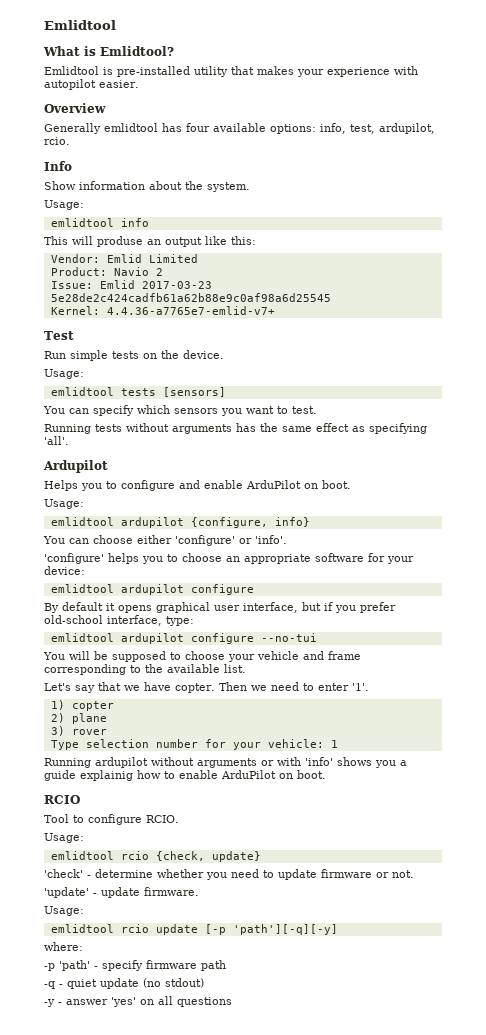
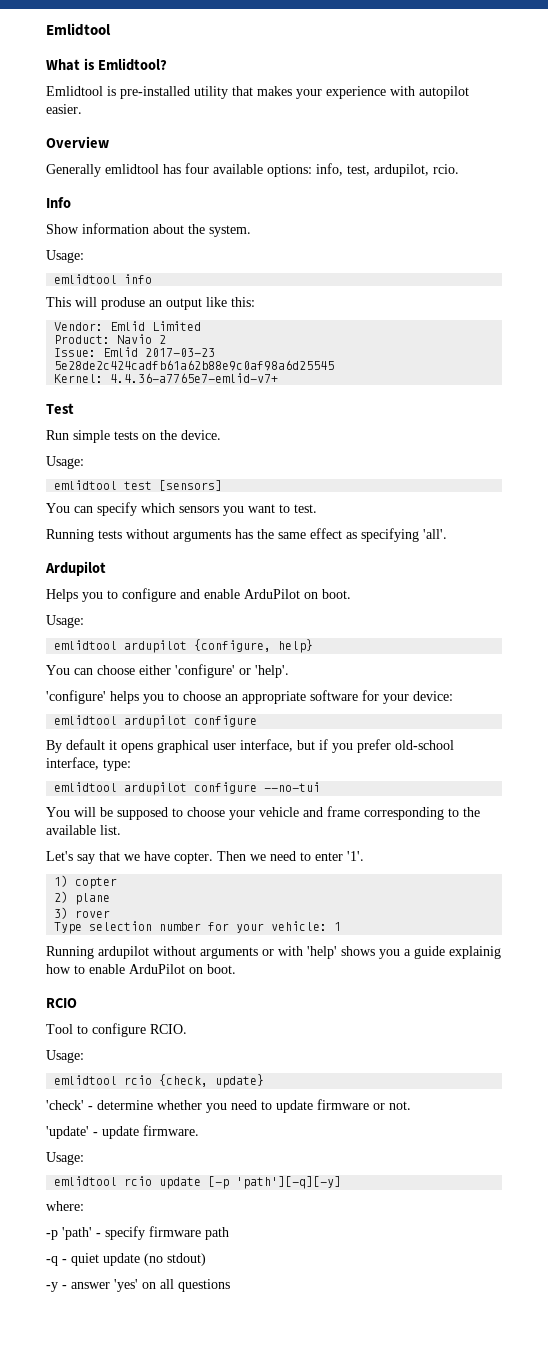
- emlidtool tests [sensors]
+ emlidtool test [sensors]
- emlidtool ardupilot {configure, info}
+ emlidtool ardupilot {configure, help}
- You can choose either 'configure' or 'info'.
+ You can choose either 'configure' or 'help'.
- Running ardupilot without arguments or with 'info' shows you a guide explainig how to enable ArduPilot on boot.
+ Running ardupilot without arguments or with 'help' shows you a guide explainig how to enable ArduPilot on boot.

